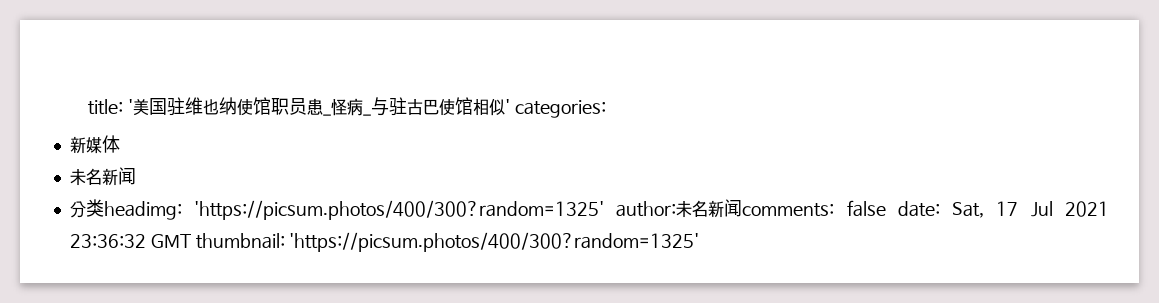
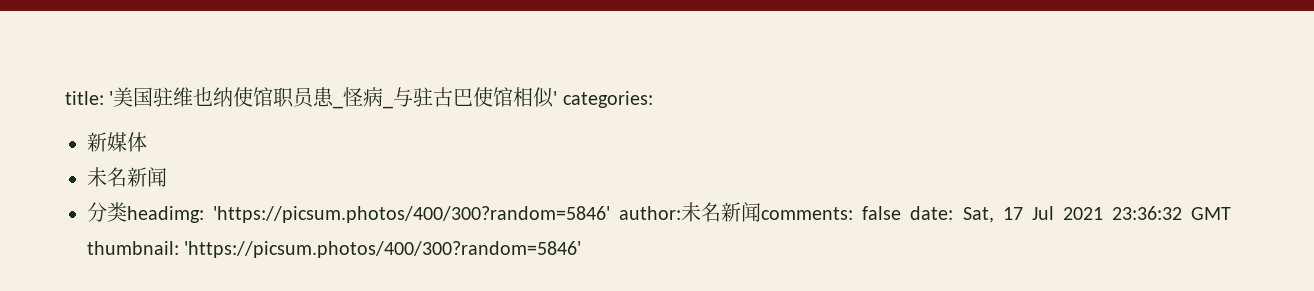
- 分类headimg: 'https://picsum.photos/400/300?random=1325' author:未名新闻comments: false date: Sat, 17 Jul 2021 23:36:32 GMT thumbnail: 'https://picsum.photos/400/300?random=1325'
+ 分类headimg: 'https://picsum.photos/400/300?random=5846' author:未名新闻comments: false date: Sat, 17 Jul 2021 23:36:32 GMT thumbnail: 'https://picsum.photos/400/300?random=5846'

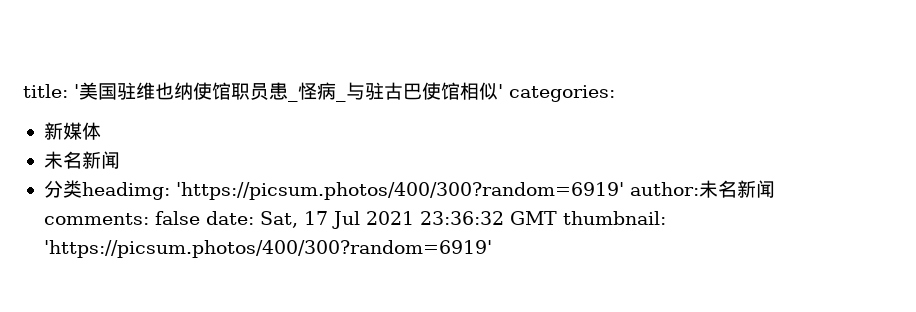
- 分类headimg: 'https://picsum.photos/400/300?random=5846' author:未名新闻comments: false date: Sat, 17 Jul 2021 23:36:32 GMT thumbnail: 'https://picsum.photos/400/300?random=5846'
+ 分类headimg: 'https://picsum.photos/400/300?random=6919' author:未名新闻comments: false date: Sat, 17 Jul 2021 23:36:32 GMT thumbnail: 'https://picsum.photos/400/300?random=6919'

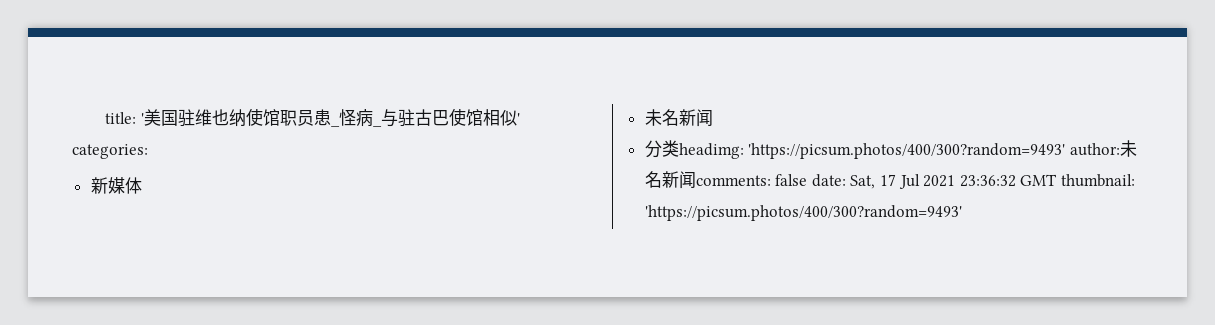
- 分类headimg: 'https://picsum.photos/400/300?random=6919' author:未名新闻comments: false date: Sat, 17 Jul 2021 23:36:32 GMT thumbnail: 'https://picsum.photos/400/300?random=6919'
+ 分类headimg: 'https://picsum.photos/400/300?random=9493' author:未名新闻comments: false date: Sat, 17 Jul 2021 23:36:32 GMT thumbnail: 'https://picsum.photos/400/300?random=9493'

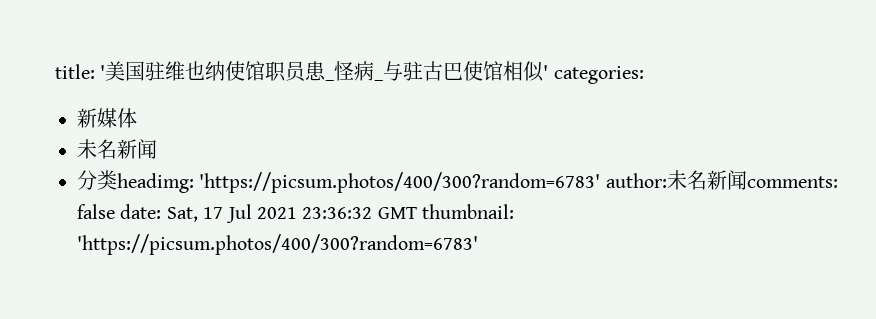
- 分类headimg: 'https://picsum.photos/400/300?random=9493' author:未名新闻comments: false date: Sat, 17 Jul 2021 23:36:32 GMT thumbnail: 'https://picsum.photos/400/300?random=9493'
+ 分类headimg: 'https://picsum.photos/400/300?random=6783' author:未名新闻comments: false date: Sat, 17 Jul 2021 23:36:32 GMT thumbnail: 'https://picsum.photos/400/300?random=6783'

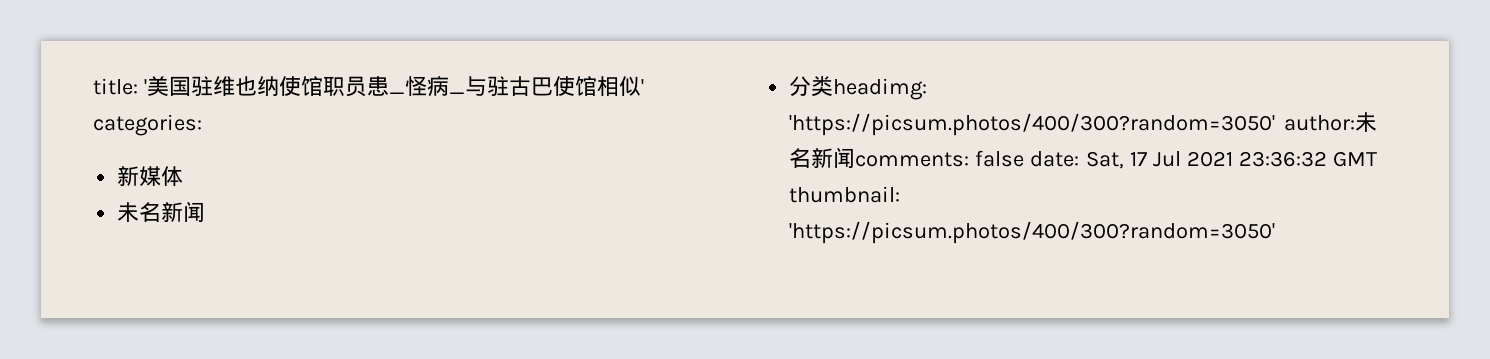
- 分类headimg: 'https://picsum.photos/400/300?random=6783' author:未名新闻comments: false date: Sat, 17 Jul 2021 23:36:32 GMT thumbnail: 'https://picsum.photos/400/300?random=6783'
+ 分类headimg: 'https://picsum.photos/400/300?random=3050' author:未名新闻comments: false date: Sat, 17 Jul 2021 23:36:32 GMT thumbnail: 'https://picsum.photos/400/300?random=3050'

